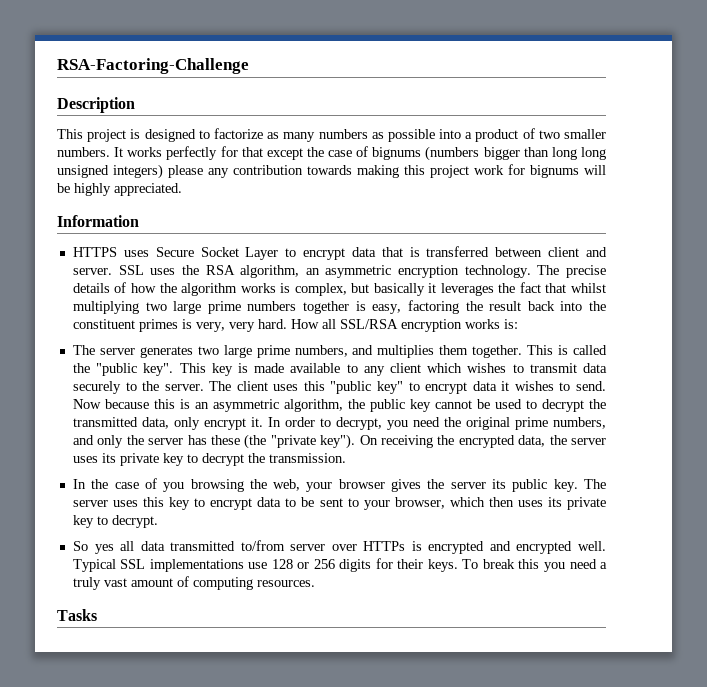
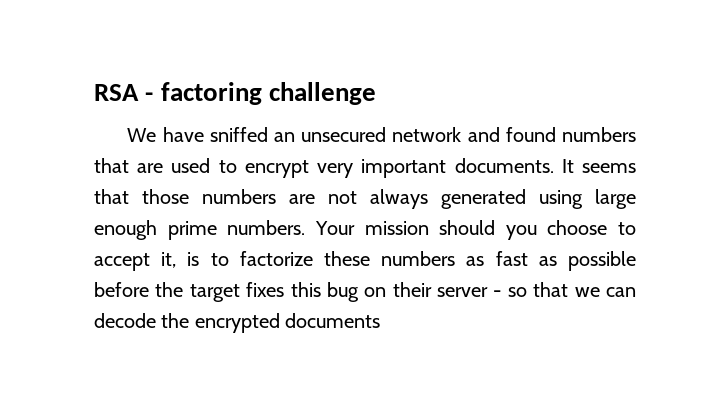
- RSA-Factoring-Challenge
- Description
- This project is designed to factorize as many numbers as possible into a product of two smaller numbers. It works perfectly for that except the case of bignums (numbers bigger than long long unsigned integers) please any contribution towards making this project work for bignums will be highly appreciated.
- Information
- HTTPS uses Secure Socket Layer to encrypt data that is transferred between client and server. SSL uses the RSA algorithm, an asymmetric encryption technology. The precise details of how the algorithm works is complex, but basically it leverages the fact that whilst multiplying two large prime numbers together is easy, factoring the result back into the constituent primes is very, very hard. How all SSL/RSA encryption works is:
- The server generates two large prime numbers, and multiplies them together. This is called the "public key". This key is made available to any client which wishes to transmit data securely to the server. The client uses this "public key" to encrypt data it wishes to send. Now because this is an asymmetric algorithm, the public key cannot be used to decrypt the transmitted data, only encrypt it. In order to decrypt, you need the original prime numbers, and only the server has these (the "private key"). On receiving the encrypted data, the server uses its private key to decrypt the transmission.
- In the case of you browsing the web, your browser gives the server its public key. The server uses this key to encrypt data to be sent to your browser, which then uses its private key to decrypt.
- So yes all data transmitted to/from server over HTTPs is encrypted and encrypted well. Typical SSL implementations use 128 or 256 digits for their keys. To break this you need a truly vast amount of computing resources.
- Tasks
+ RSA - factoring challenge
+ We have sniffed an unsecured network and found numbers that are used to encrypt very important documents. It seems that those numbers are not always generated using large enough prime numbers. Your mission should you choose to accept it, is to factorize these numbers as fast as possible before the target fixes this bug on their server - so that we can decode the encrypted documents

